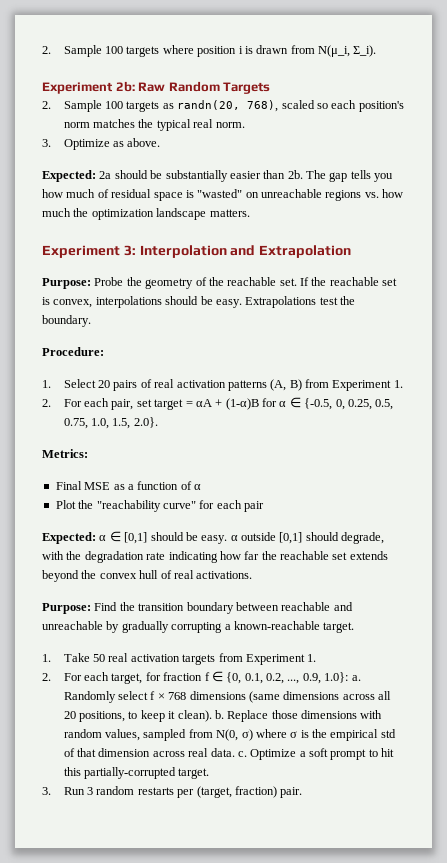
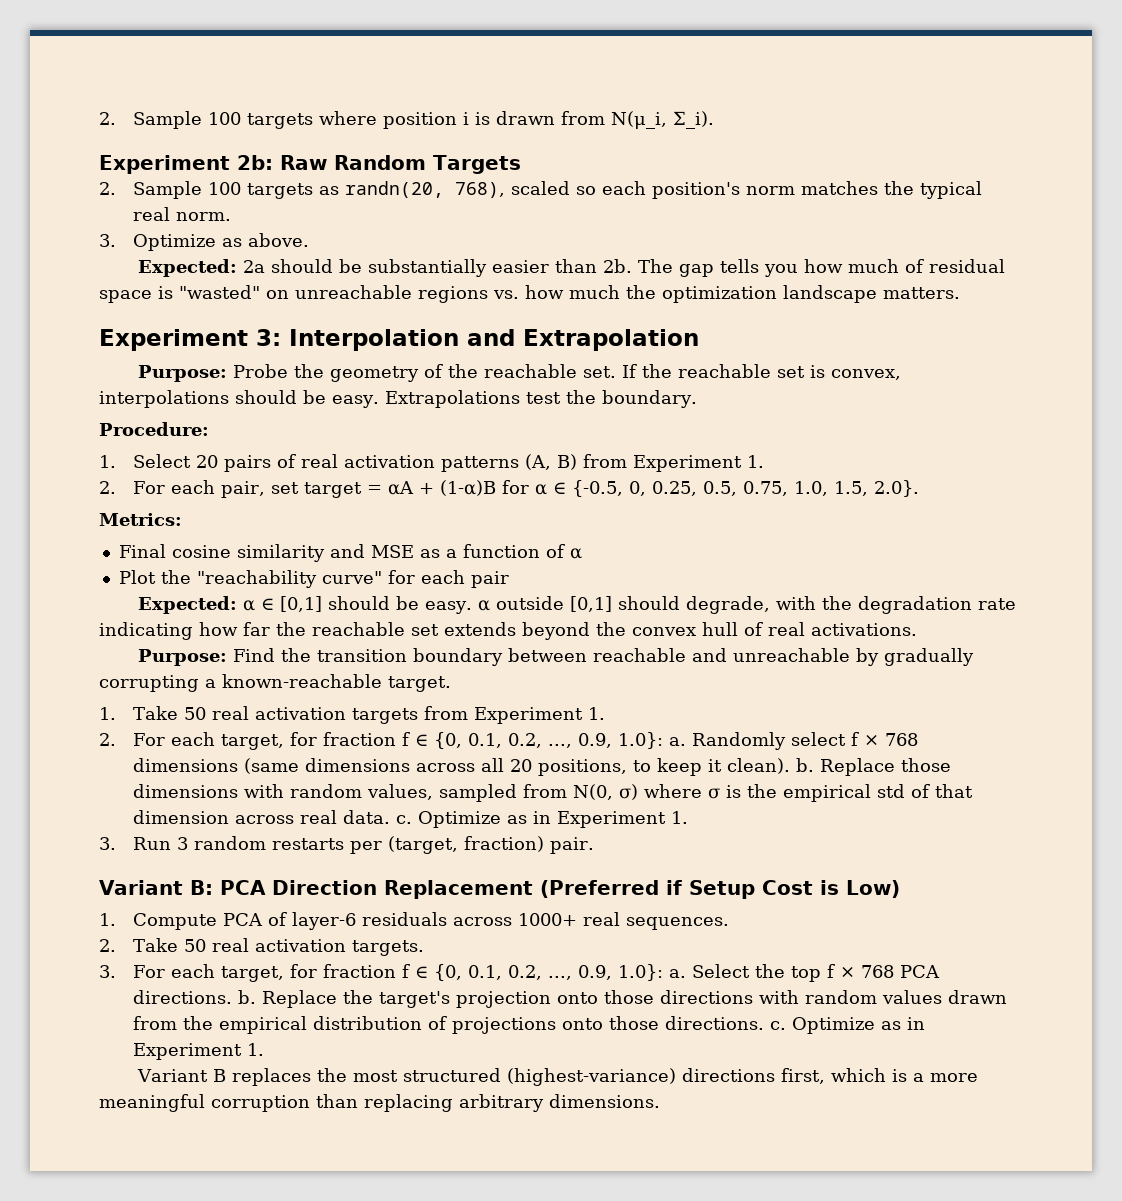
- Final MSE as a function of α
+ Final cosine similarity and MSE as a function of α
- Replace those dimensions with random values, sampled from N(0, σ) where σ is the empirical std of that dimension across real data. c. Optimize a soft prompt to hit this partially-corrupted target.
+ Replace those dimensions with random values, sampled from N(0, σ) where σ is the empirical std of that dimension across real data. c. Optimize as in Experiment 1.
+ Variant B: PCA Direction Replacement (Preferred if Setup Cost is Low)
+ 1. Compute PCA of layer-6 residuals across 1000+ real sequences.
+ 2. Take 50 real activation targets.
+ 3. For each target, for fraction f ∈ {0, 0.1, 0.2, ..., 0.9, 1.0}: a. Select the top f × 768 PCA directions. b. Replace the target's projection onto those directions with random values drawn from the empirical distribution of projections onto those directions. c. Optimize as in Experiment 1.
+ Variant B replaces the most structured (highest-variance) directions first, which is a more meaningful corruption than replacing arbitrary dimensions.

